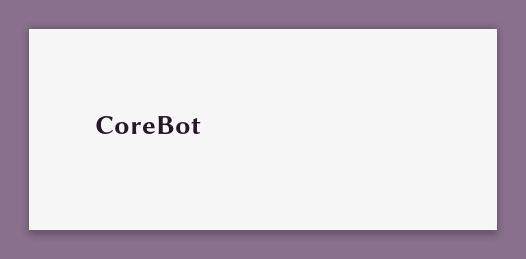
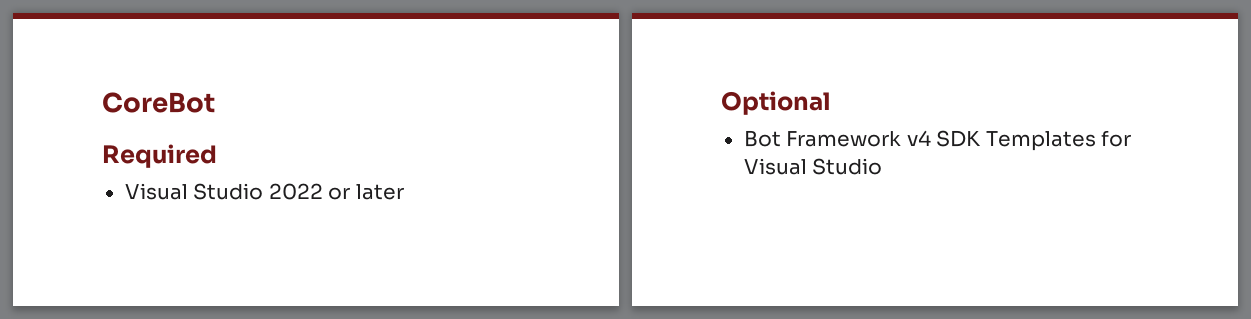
+ Required
+ Visual Studio 2022 or later
+ Optional
+ Bot Framework v4 SDK Templates for Visual Studio

